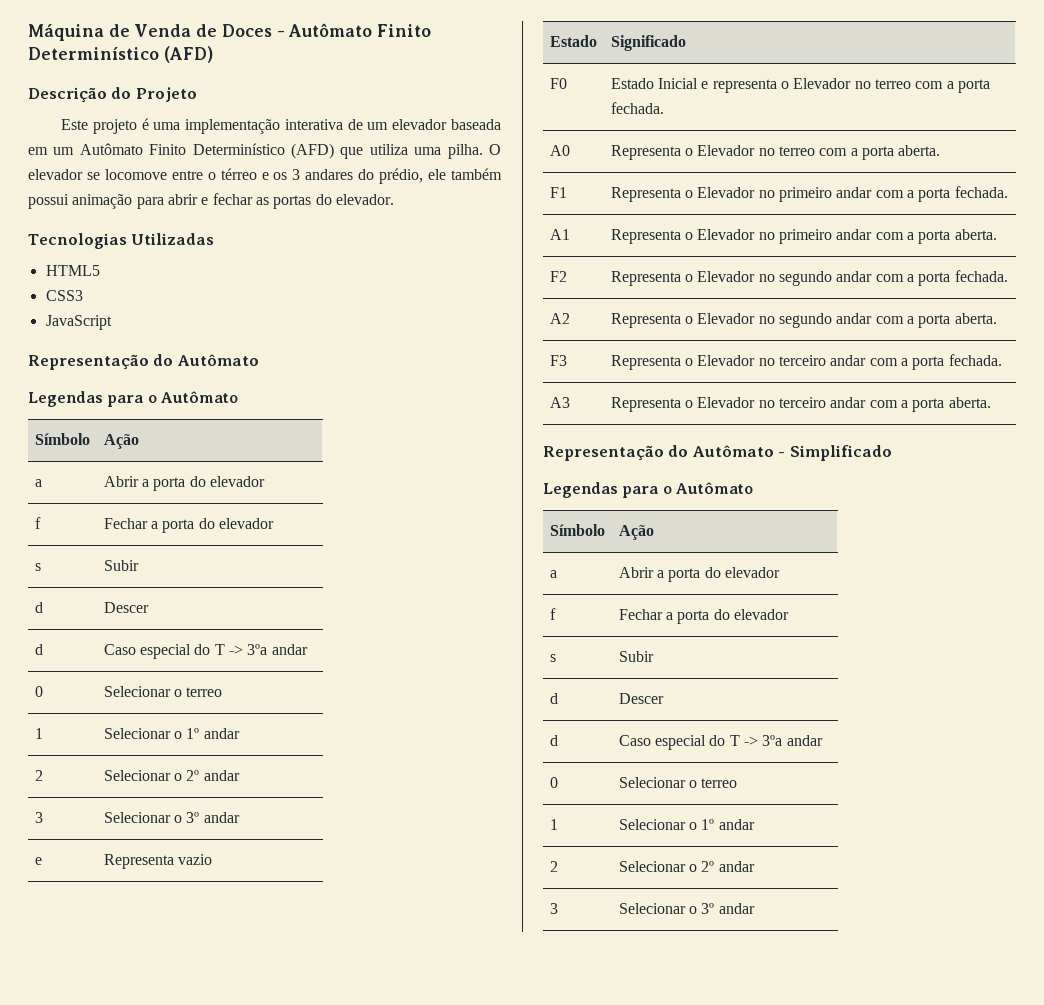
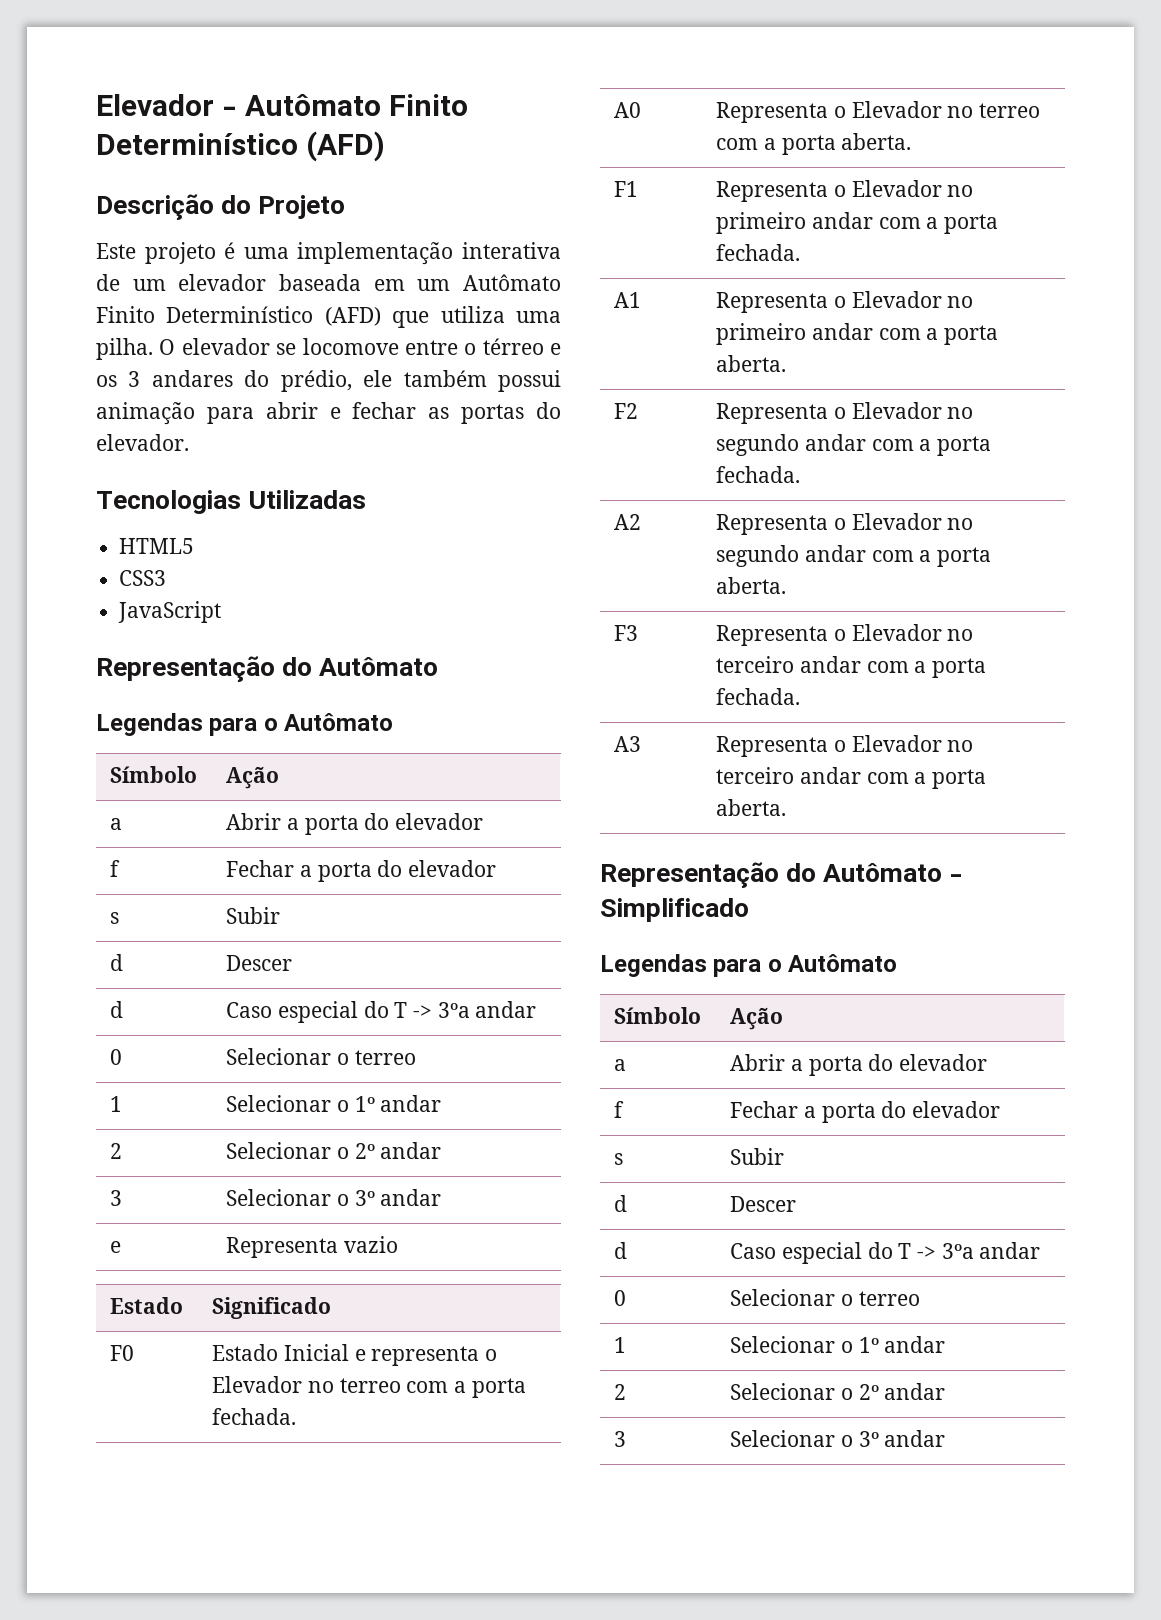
- Máquina de Venda de Doces - Autômato Finito Determinístico (AFD)
+ Elevador - Autômato Finito Determinístico (AFD)

